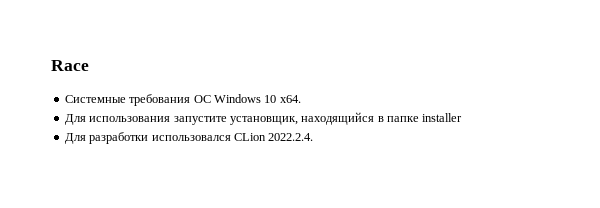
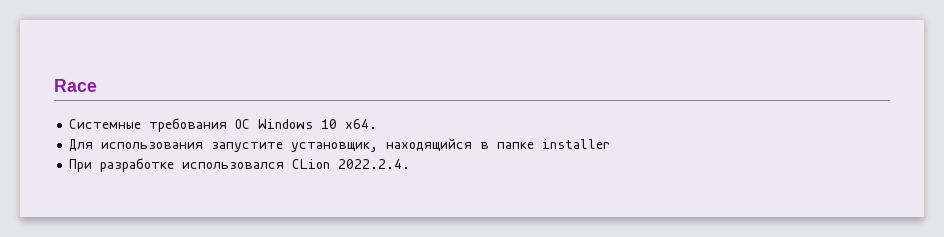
- Для разработки использовался CLion 2022.2.4.
+ При разработке использовался CLion 2022.2.4.

